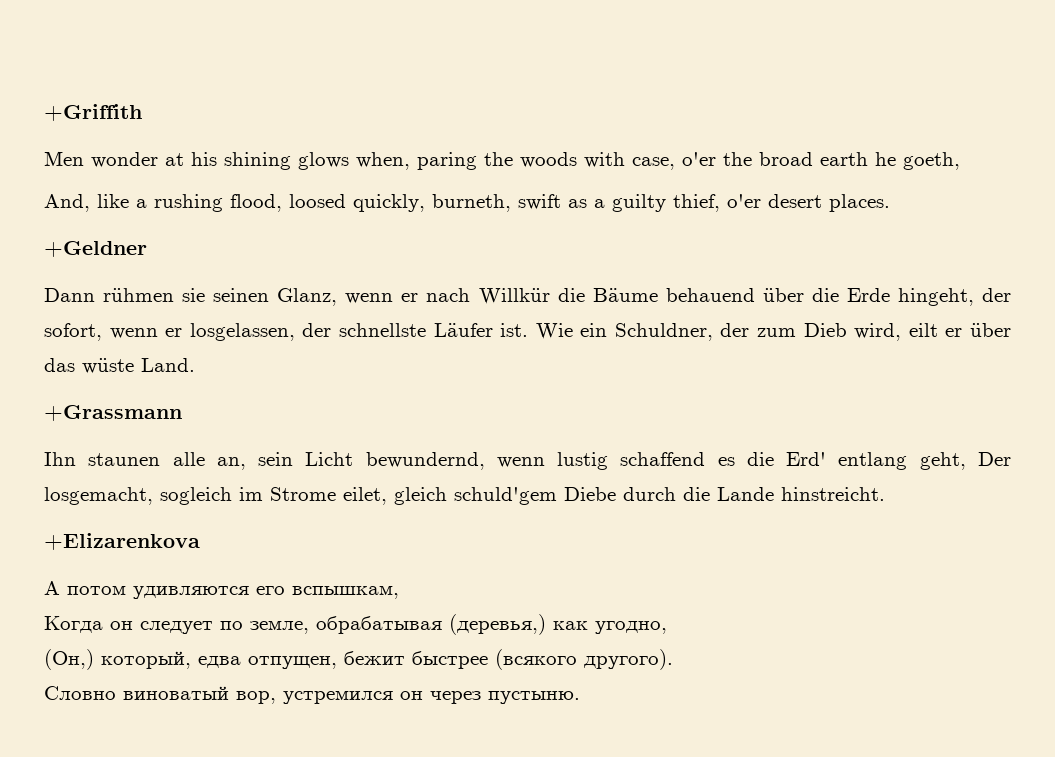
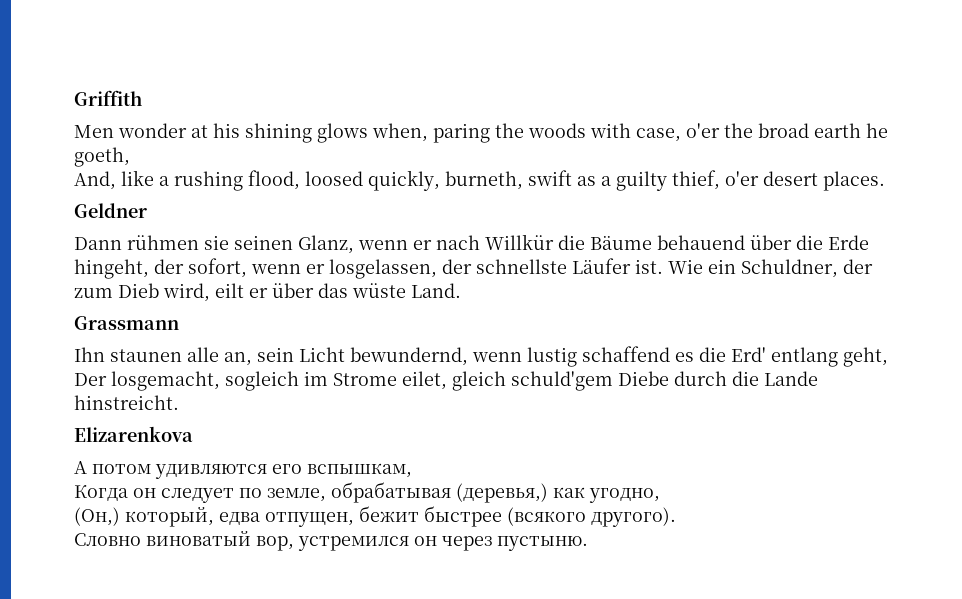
- +Griffith
+ Griffith
- +Geldner
+ Geldner
- +Grassmann
+ Grassmann
- +Elizarenkova
+ Elizarenkova

